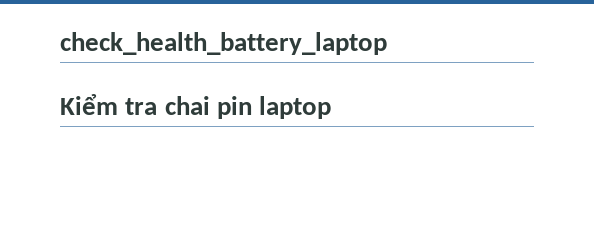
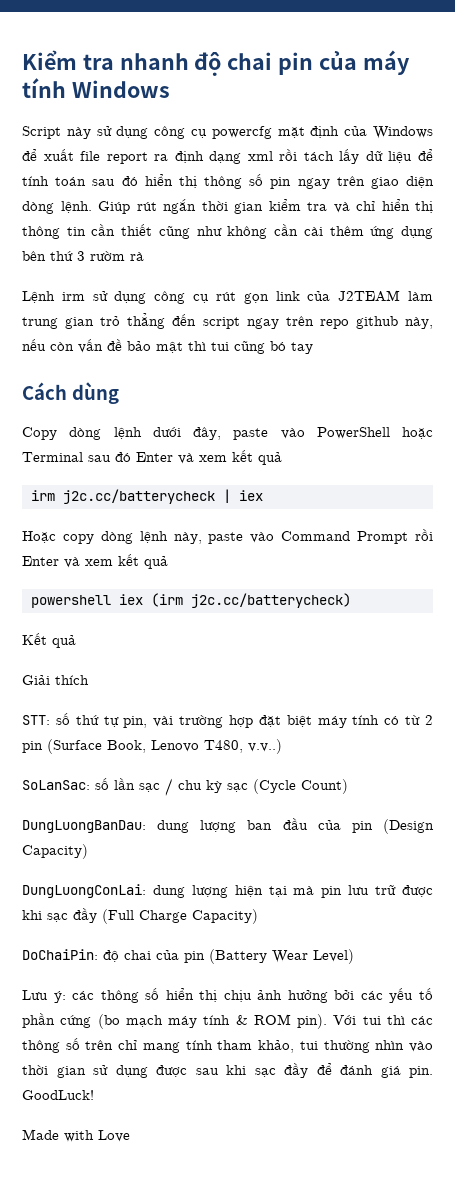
- check_health_battery_laptop
- Kiểm tra chai pin laptop
+ Kiểm tra nhanh độ chai pin của máy tính Windows
+ Script này sử dụng công cụ powercfg mặt định của Windows để xuất file report ra định dạng xml rồi tách lấy dữ liệu để tính toán sau đó hiển thị thông số pin ngay trên giao diện dòng lệnh. Giúp rút ngắn thời gian kiểm tra và chỉ hiển thị thông tin cần thiết cũng như không cần cài thêm ứng dụng bên thứ 3 rườm rà
+ Lệnh irm sử dụng công cụ rút gọn link của J2TEAM làm trung gian trỏ thẳng đến script ngay trên repo github này, nếu còn vấn đề bảo mật thì tui cũng bó tay
+ Cách dùng
+ Copy dòng lệnh dưới đây, paste vào PowerShell hoặc Terminal sau đó Enter và xem kết quả
+ irm j2c.cc/batterycheck | iex
+ Hoặc copy dòng lệnh này, paste vào Command Prompt rồi Enter và xem kết quả
+ powershell iex (irm j2c.cc/batterycheck)
+ Kết quả
+ Giải thích
+ STT: số thứ tự pin, vài trường hợp đặt biệt máy tính có từ 2 pin (Surface Book, Lenovo T480, v.v..)
+ SoLanSac: số lần sạc / chu kỳ sạc (Cycle Count)
+ DungLuongBanDau: dung lượng ban đầu của pin (Design Capacity)
+ DungLuongConLai: dung lượng hiện tại mà pin lưu trữ được khi sạc đầy (Full Charge Capacity)
+ DoChaiPin: độ chai của pin (Battery Wear Level)
+ Lưu ý: các thông số hiển thị chịu ảnh hưởng bởi các yếu tố phần cứng (bo mạch máy tính & ROM pin). Với tui thì các thông số trên chỉ mang tính tham khảo, tui thường nhìn vào thời gian sử dụng được sau khi sạc đầy để đánh giá pin. GoodLuck!
+ Made with Love

